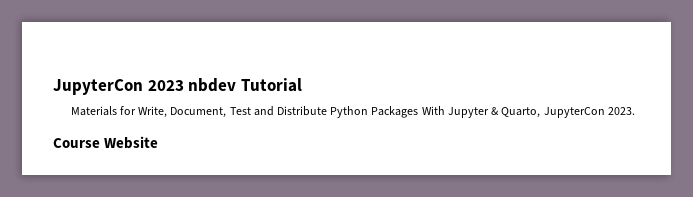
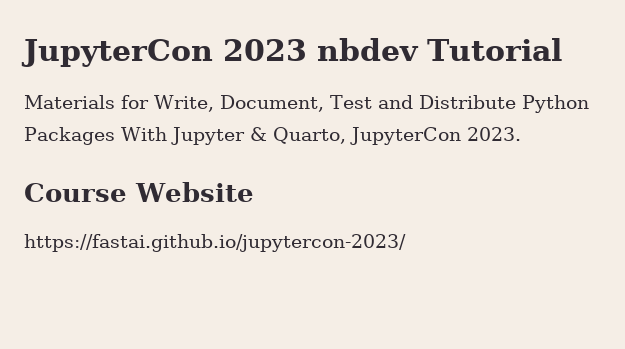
+ https://fastai.github.io/jupytercon-2023/

